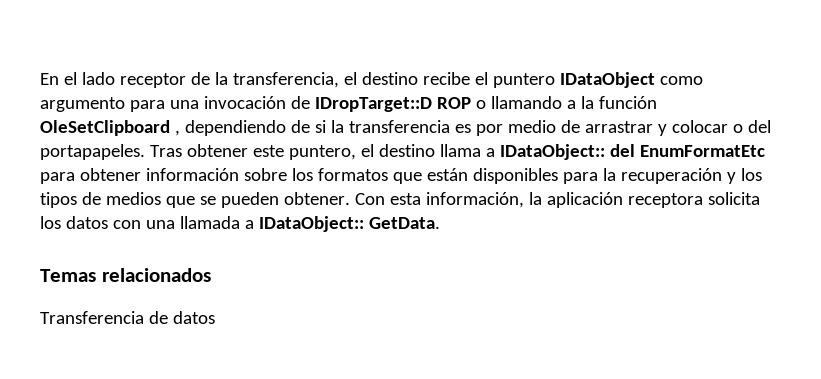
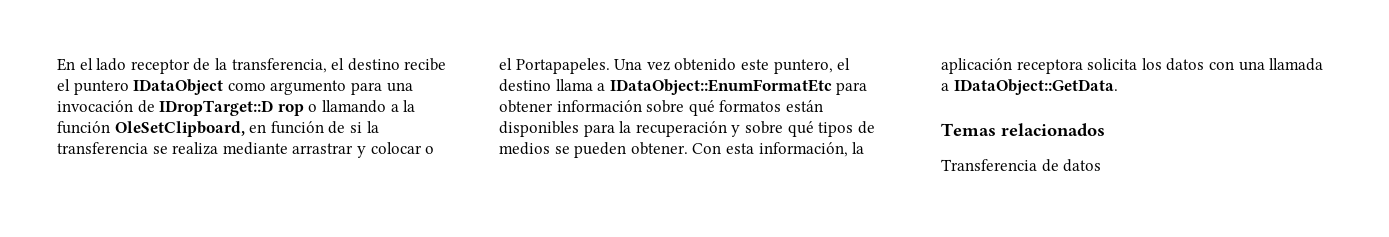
- En el lado receptor de la transferencia, el destino recibe el puntero IDataObject como argumento para una invocación de IDropTarget::D ROP o llamando a la función OleSetClipboard , dependiendo de si la transferencia es por medio de arrastrar y colocar o del portapapeles. Tras obtener este puntero, el destino llama a IDataObject:: del EnumFormatEtc para obtener información sobre los formatos que están disponibles para la recuperación y los tipos de medios que se pueden obtener.
+ En el lado receptor de la transferencia, el destino recibe el puntero IDataObject como argumento para una invocación de IDropTarget::D rop o llamando a la función OleSetClipboard, en función de si la transferencia se realiza mediante arrastrar y colocar o el Portapapeles. Una vez obtenido este puntero, el destino llama a IDataObject::EnumFormatEtc para obtener información sobre qué formatos están disponibles para la recuperación y sobre qué tipos de medios se pueden obtener.
- Con esta información, la aplicación receptora solicita los datos con una llamada a IDataObject:: GetData.
+ Con esta información, la aplicación receptora solicita los datos con una llamada a IDataObject::GetData.

